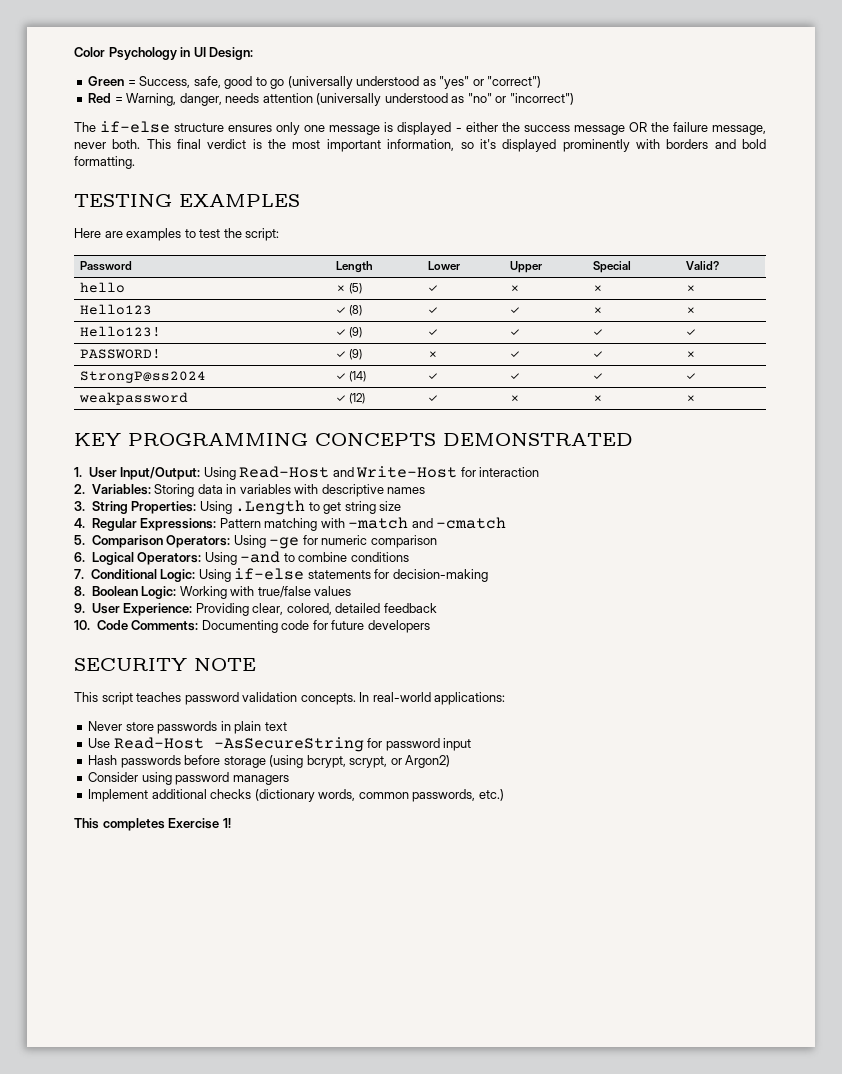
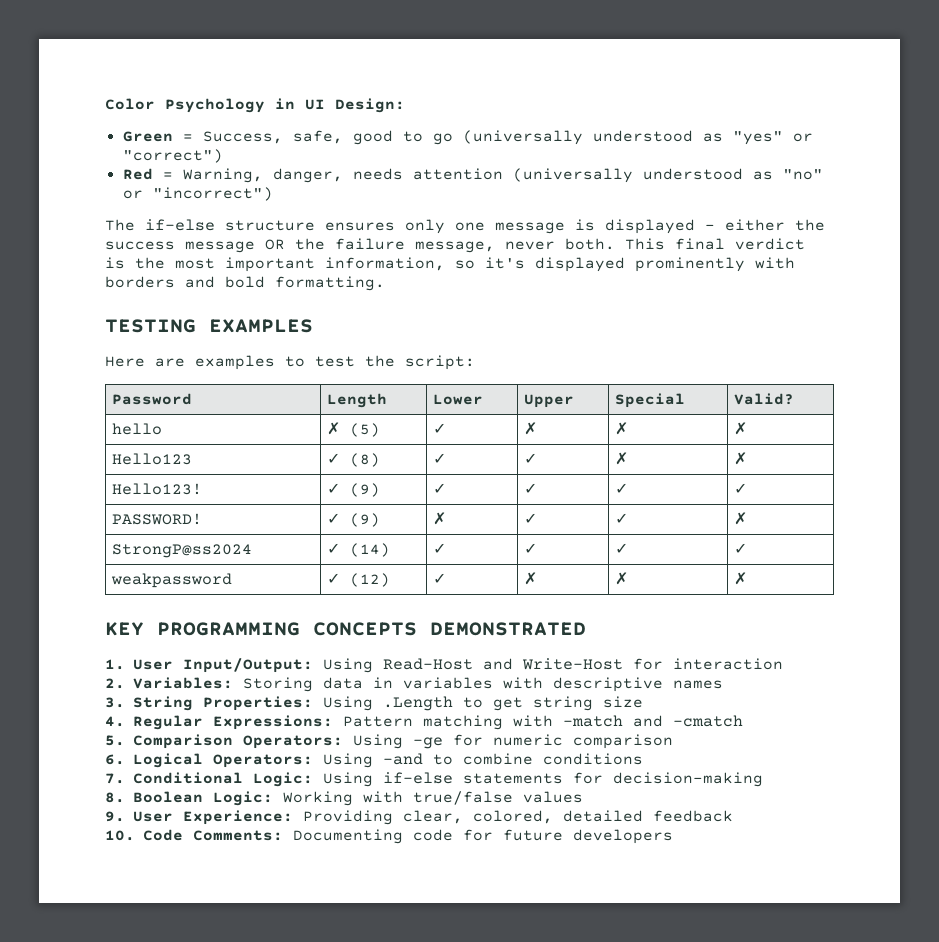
- SECURITY NOTE
- This script teaches password validation concepts. In real-world applications:
- Never store passwords in plain text
- Use Read-Host -AsSecureString for password input
- Hash passwords before storage (using bcrypt, scrypt, or Argon2)
- Consider using password managers
- Implement additional checks (dictionary words, common passwords, etc.)
- This completes Exercise 1!

